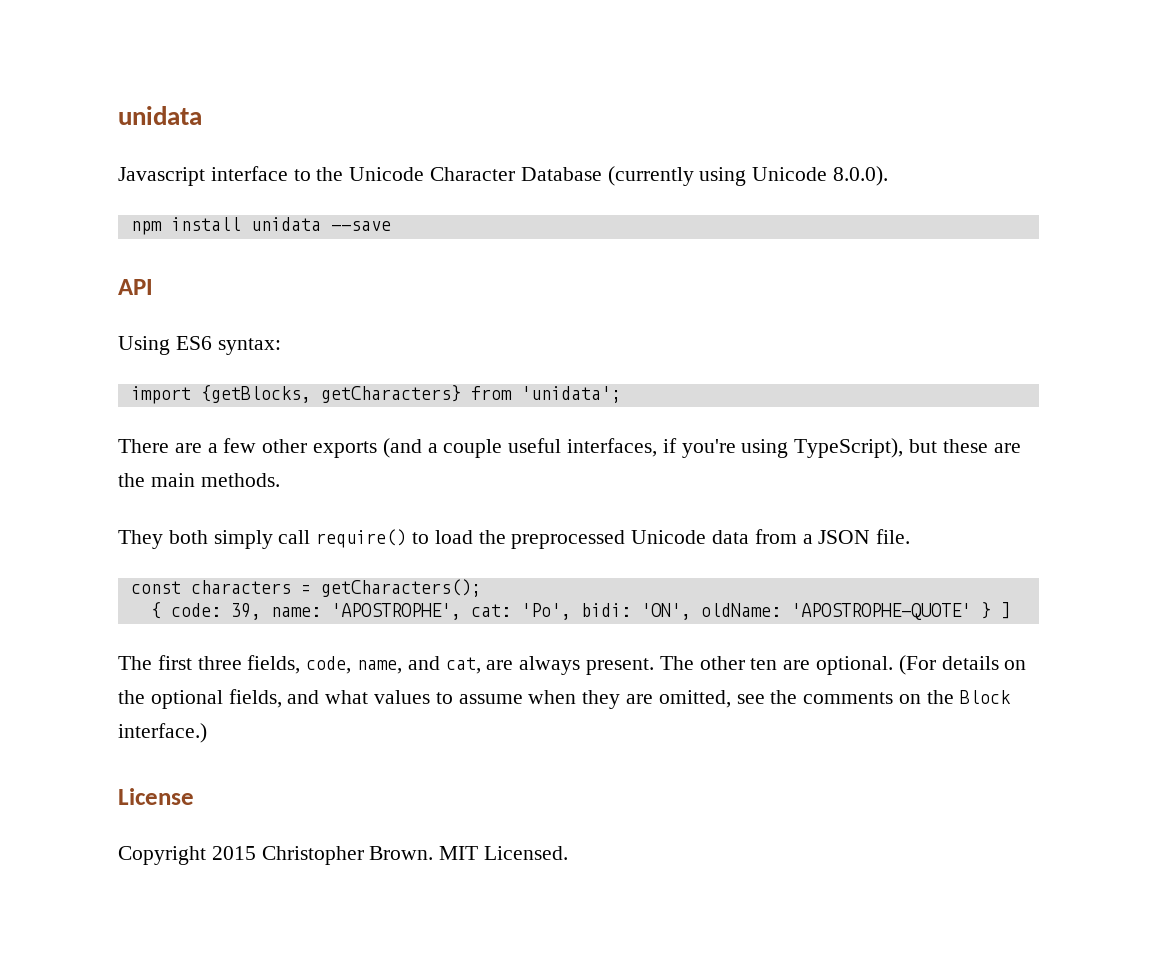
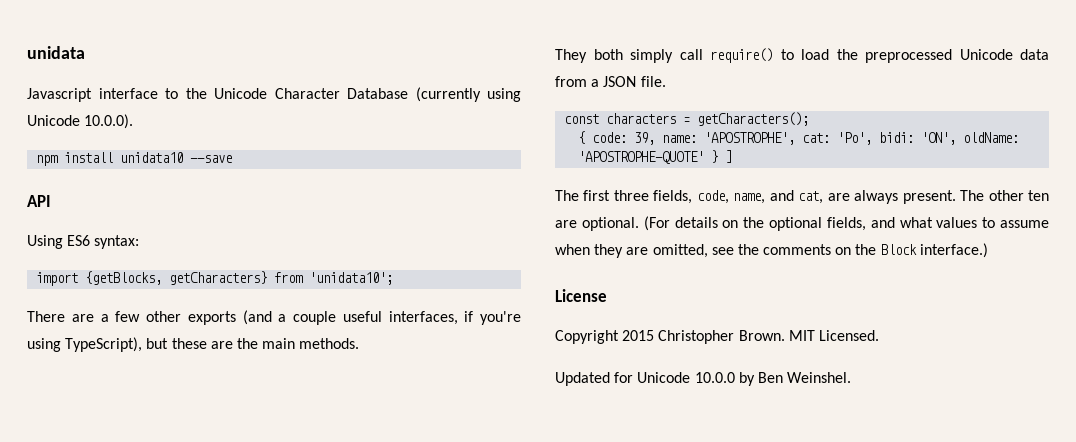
- Javascript interface to the Unicode Character Database (currently using Unicode 8.0.0).
+ Javascript interface to the Unicode Character Database (currently using Unicode 10.0.0).
- npm install unidata --save
+ npm install unidata10 --save
- import {getBlocks, getCharacters} from 'unidata';
+ import {getBlocks, getCharacters} from 'unidata10';
+ Updated for Unicode 10.0.0 by Ben Weinshel.

